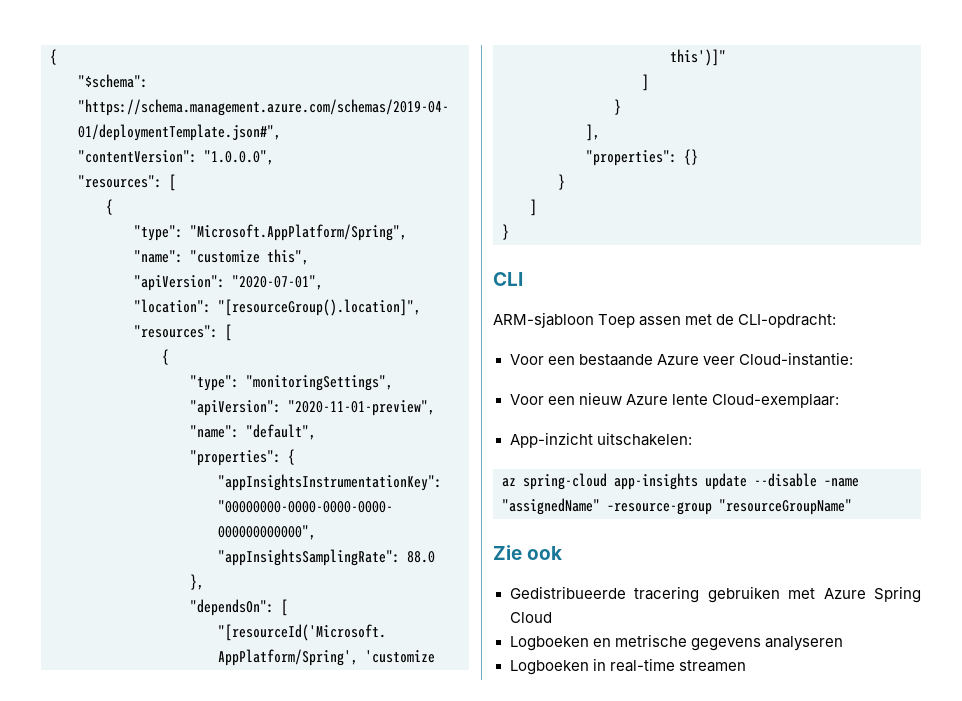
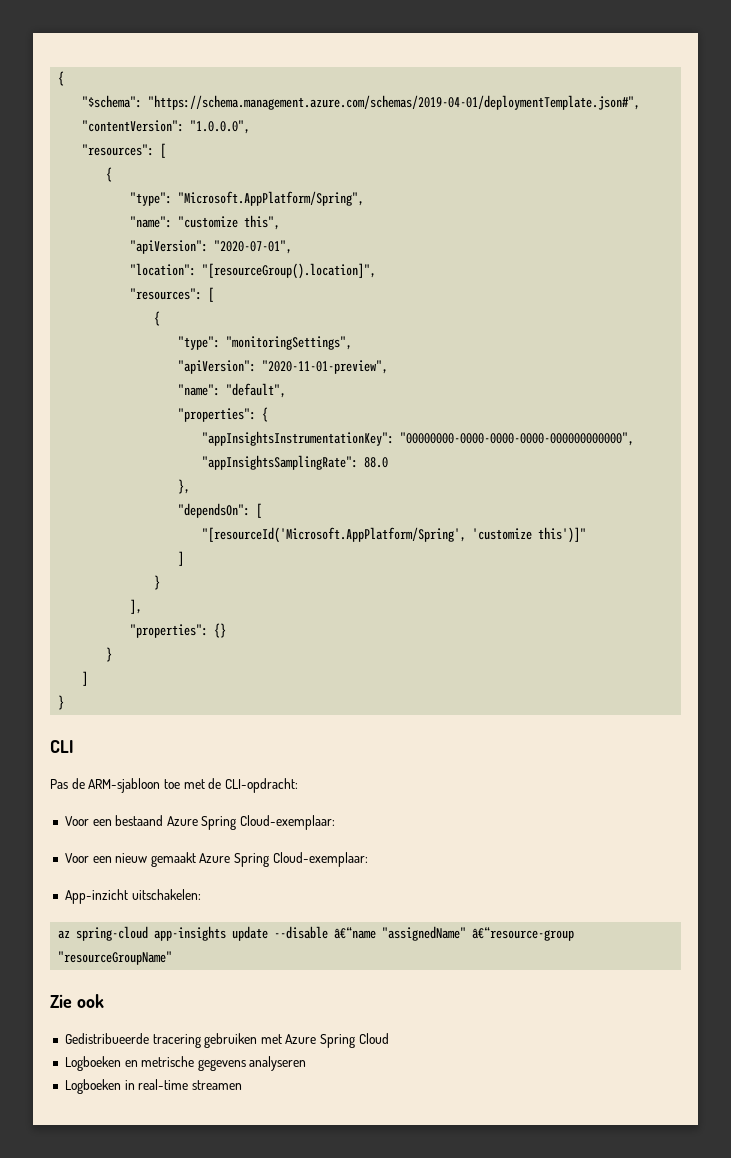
- ARM-sjabloon Toep assen met de CLI-opdracht:
+ Pas de ARM-sjabloon toe met de CLI-opdracht:
- Voor een bestaande Azure veer Cloud-instantie:
+ Voor een bestaand Azure Spring Cloud-exemplaar:
- Voor een nieuw Azure lente Cloud-exemplaar:
+ Voor een nieuw gemaakt Azure Spring Cloud-exemplaar:
- az spring-cloud app-insights update --disable –name "assignedName" –resource-group "resourceGroupName"
+ az spring-cloud app-insights update --disable â€“name "assignedName" â€“resource-group "resourceGroupName"

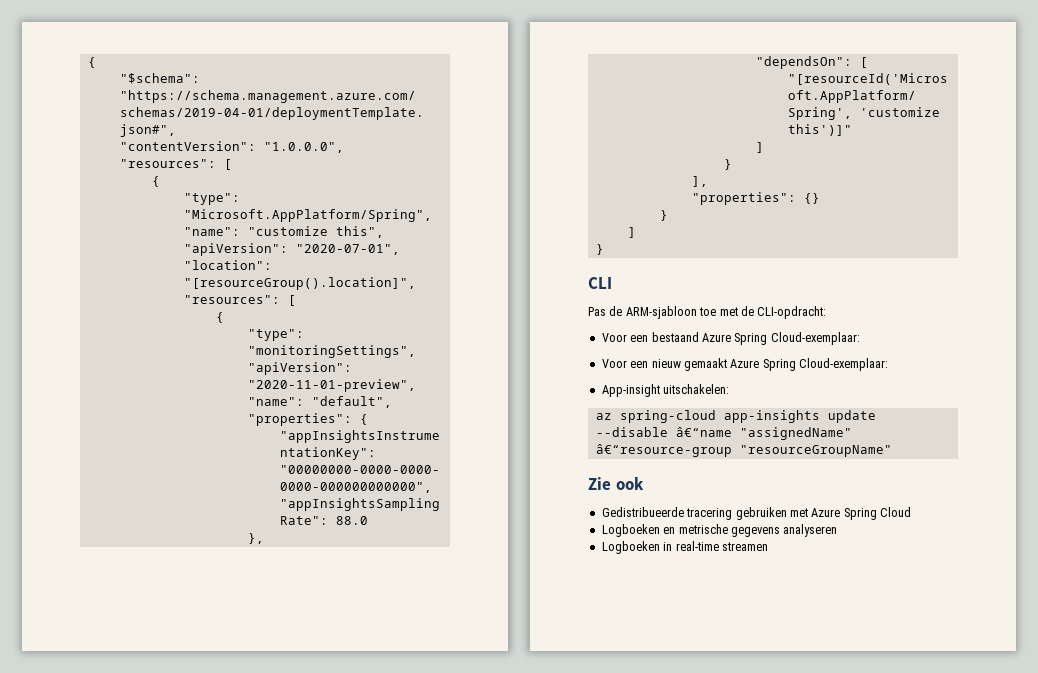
- App-inzicht uitschakelen:
+ App-insight uitschakelen:

